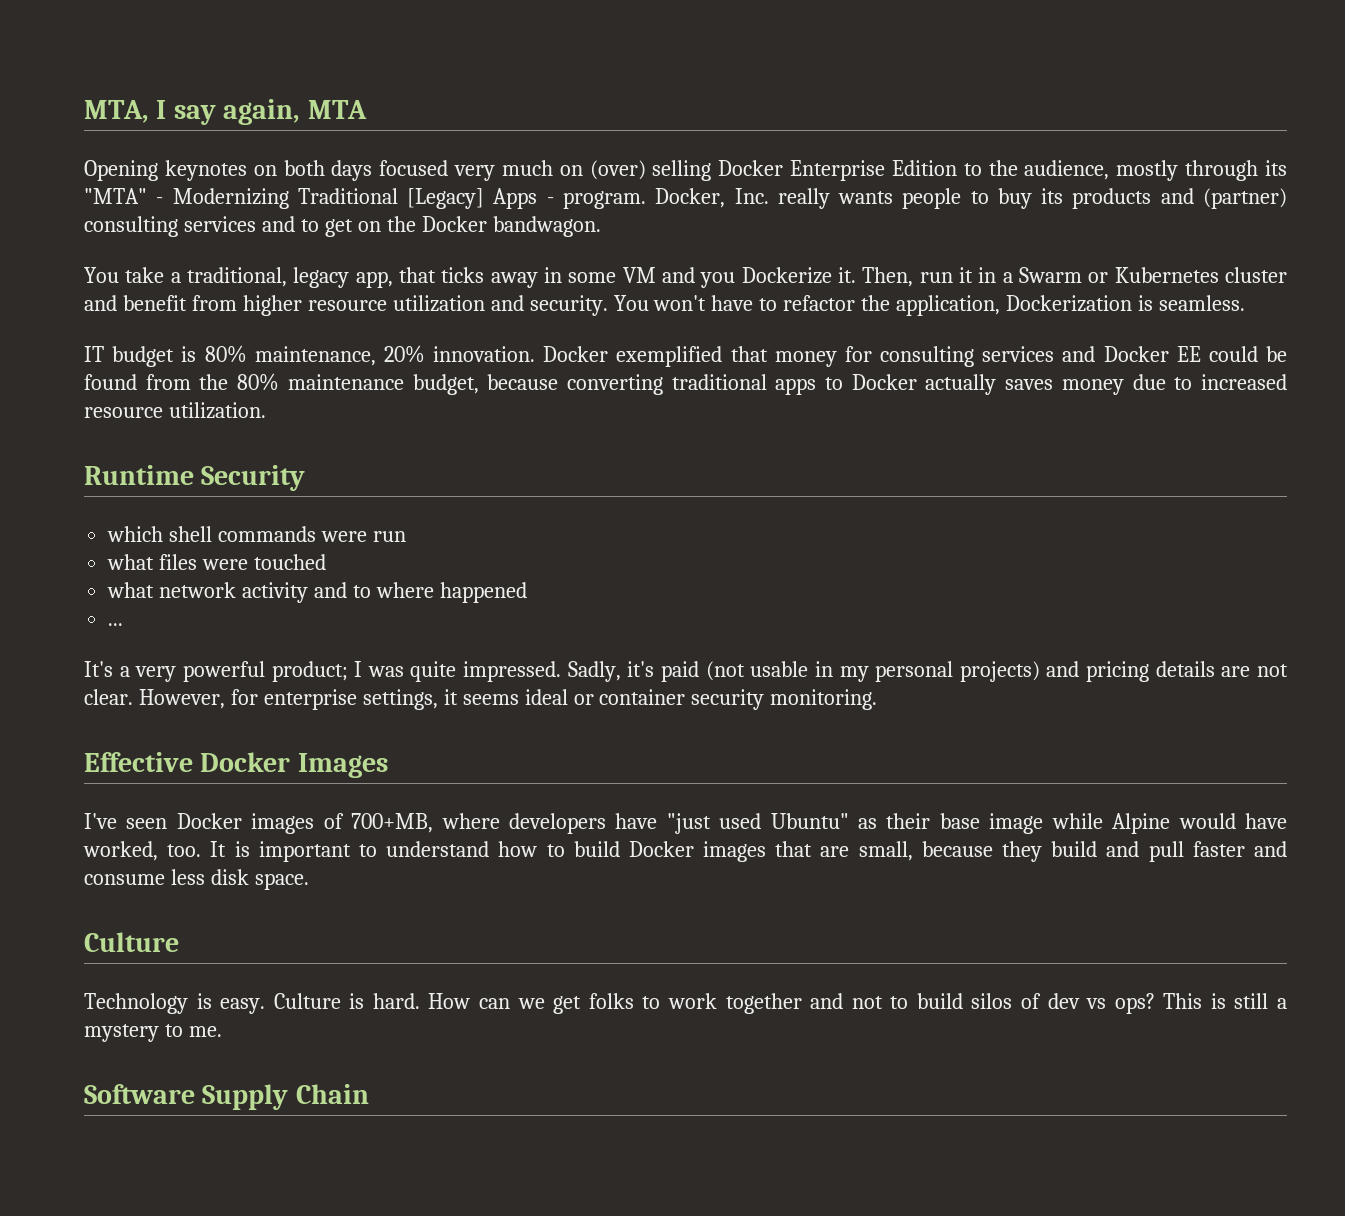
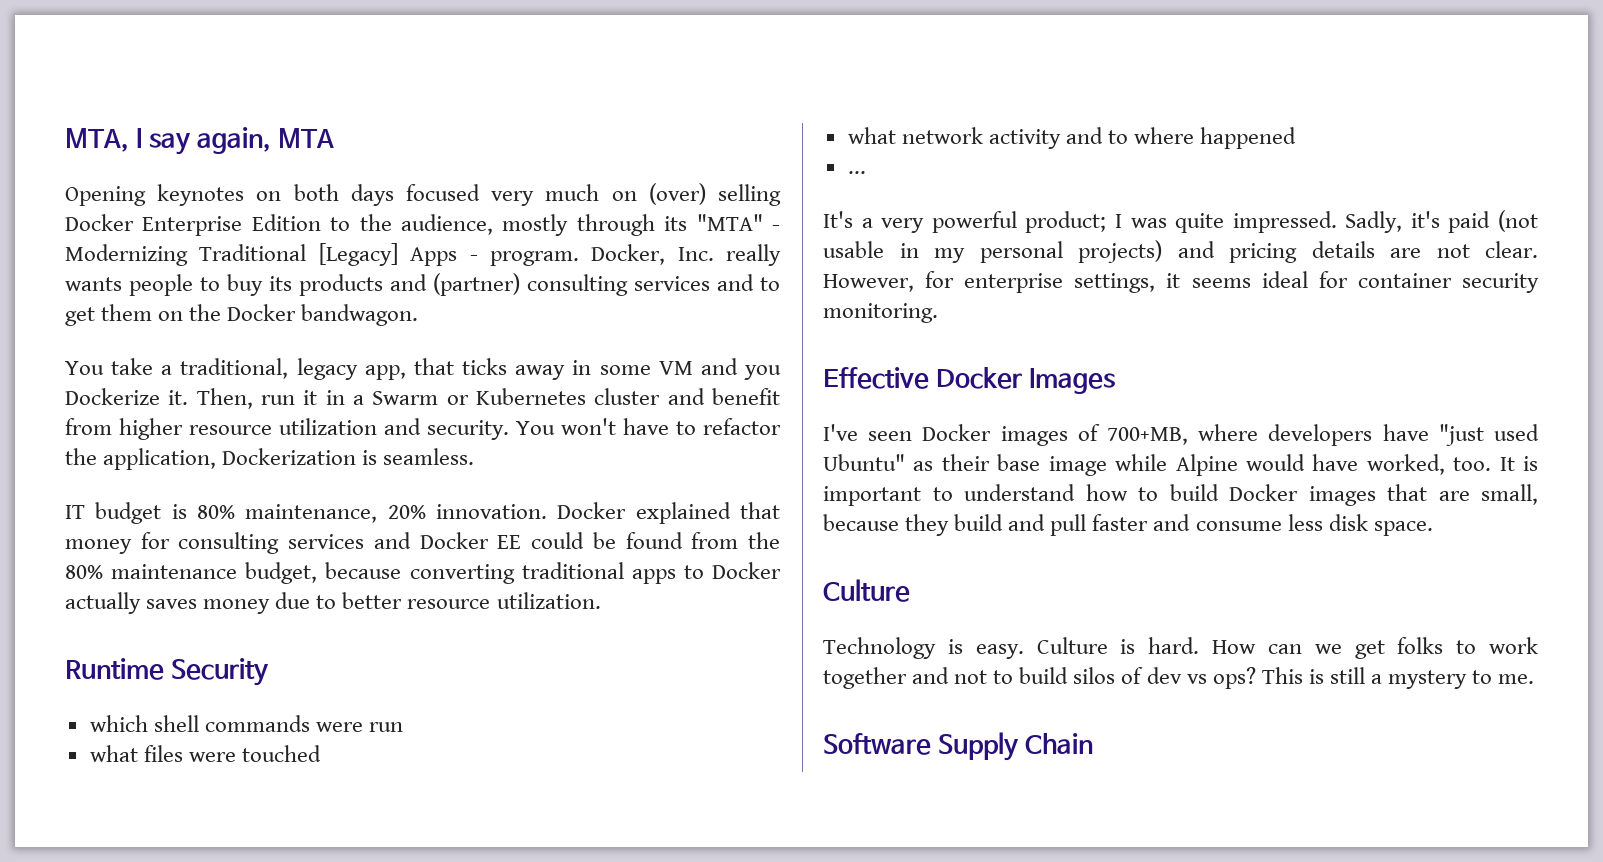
- Docker, Inc. really wants people to buy its products and (partner) consulting services and to get on the Docker bandwagon.
+ Docker, Inc. really wants people to buy its products and (partner) consulting services and to get them on the Docker bandwagon.
- Docker exemplified that money for consulting services and Docker EE could be found from the 80% maintenance budget, because converting traditional apps to Docker actually saves money due to increased resource utilization.
+ Docker explained that money for consulting services and Docker EE could be found from the 80% maintenance budget, because converting traditional apps to Docker actually saves money due to better resource utilization.
- However, for enterprise settings, it seems ideal or container security monitoring.
+ However, for enterprise settings, it seems ideal for container security monitoring.

